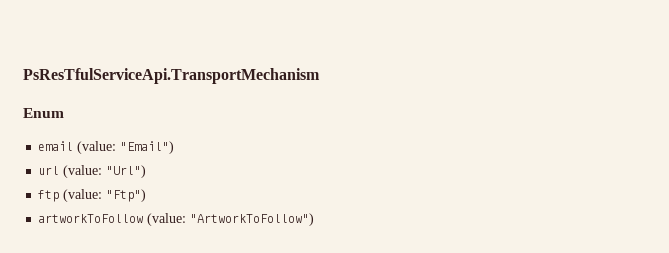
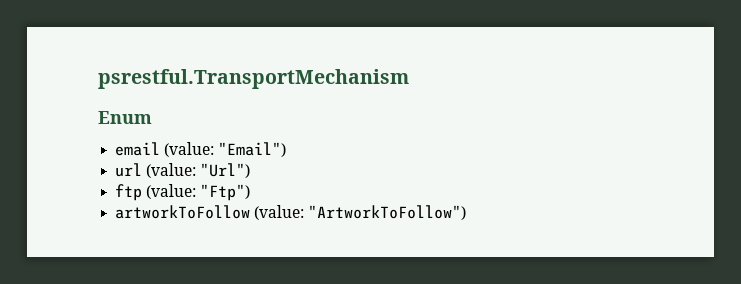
- PsResTfulServiceApi.TransportMechanism
+ psrestful.TransportMechanism

